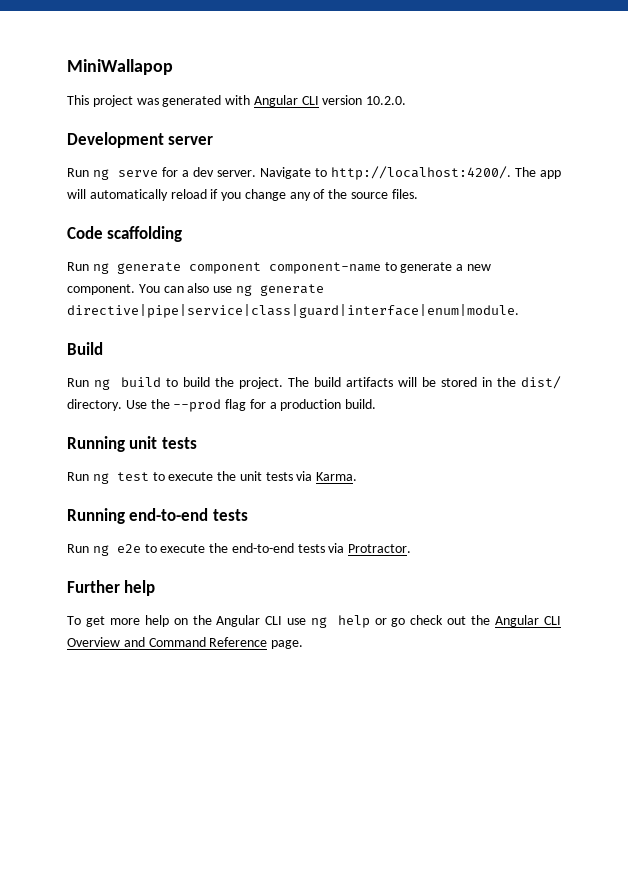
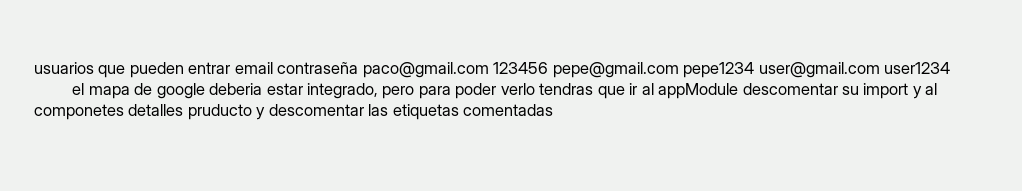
- MiniWallapop
- This project was generated with Angular CLI version 10.2.0.
- Development server
- Run ng serve for a dev server. Navigate to http://localhost:4200/. The app will automatically reload if you change any of the source files.
- Code scaffolding
- Run ng generate component component-name to generate a new component. You can also use ng generate directive|pipe|service|class|guard|interface|enum|module.
- Build
- Run ng build to build the project. The build artifacts will be stored in the dist/ directory. Use the --prod flag for a production build.
- Running unit tests
- Run ng test to execute the unit tests via Karma.
- Running end-to-end tests
- Run ng e2e to execute the end-to-end tests via Protractor.
- Further help
- To get more help on the Angular CLI use ng help or go check out the Angular CLI Overview and Command Reference page.
+ usuarios que pueden entrar email contraseña paco@gmail.com 123456 pepe@gmail.com pepe1234 user@gmail.com user1234
+ el mapa de google deberia estar integrado, pero para poder verlo tendras que ir al appModule descomentar su import y al componetes detalles pruducto y descomentar las etiquetas comentadas

